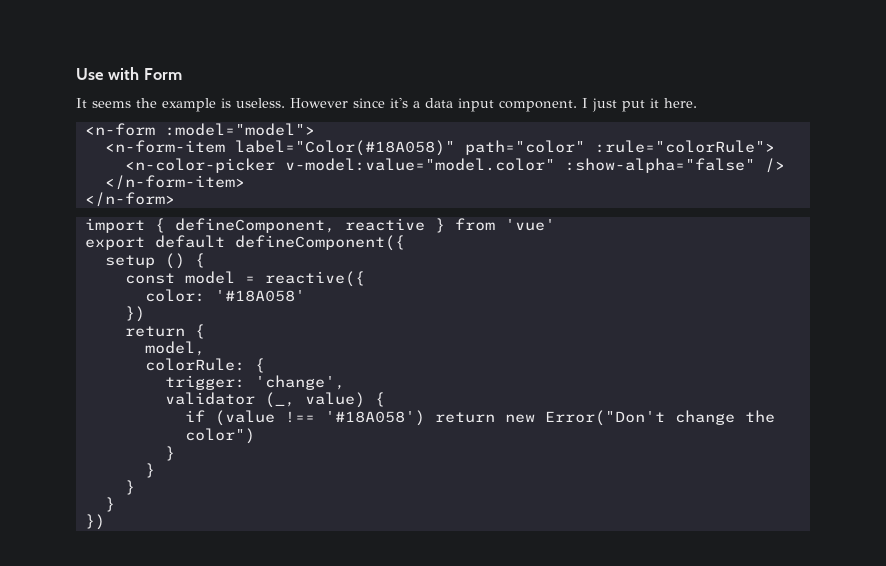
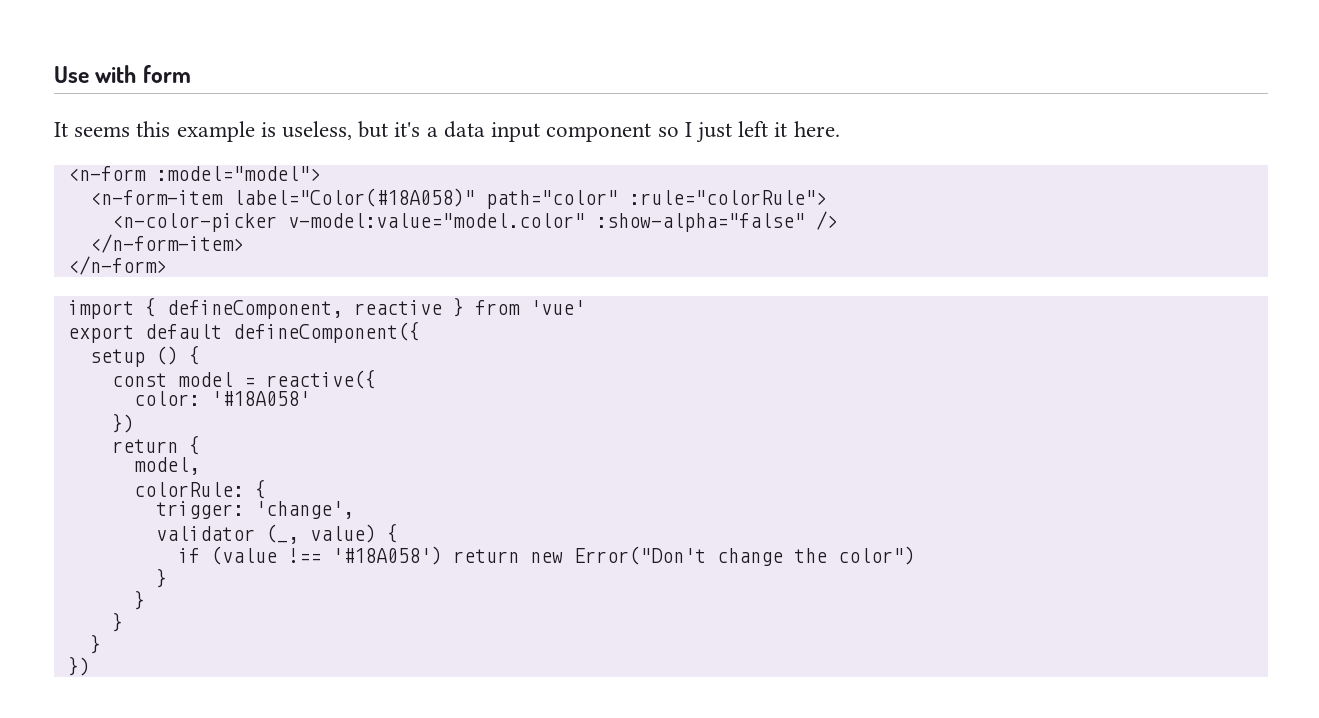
- Use with Form
+ Use with form
- It seems the example is useless. However since it's a data input component. I just put it here.
+ It seems this example is useless, but it's a data input component so I just left it here.

